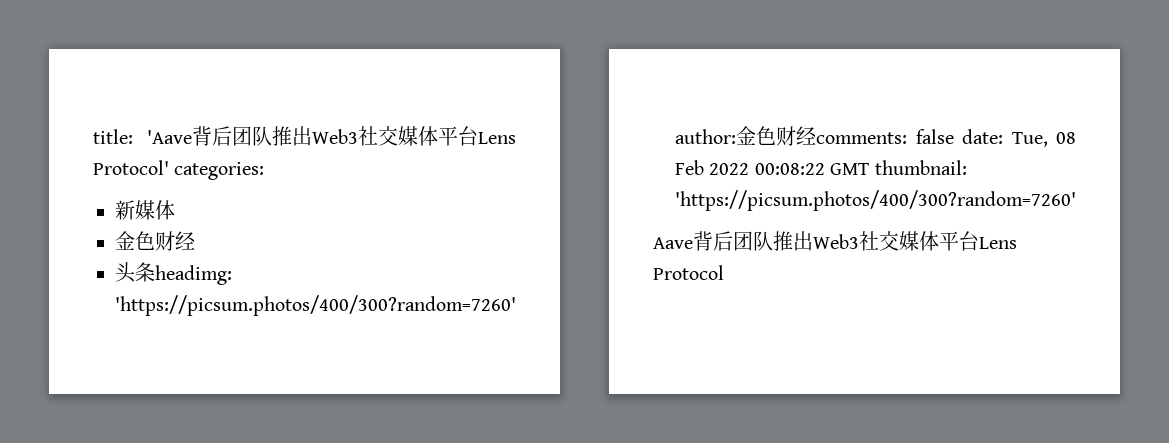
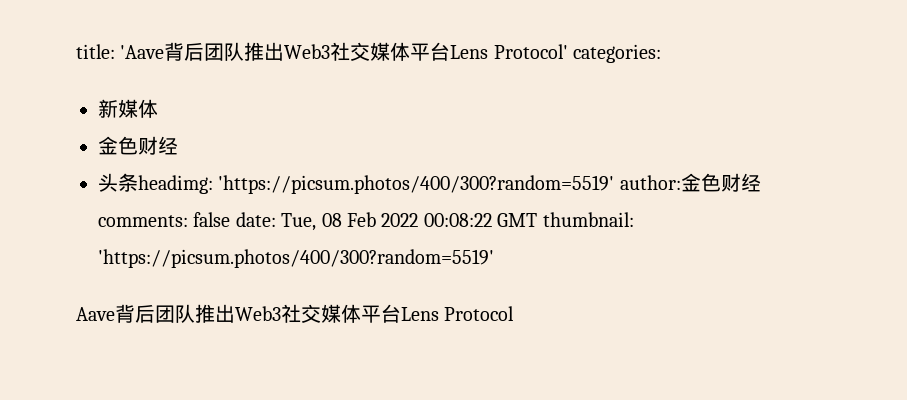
- 头条headimg: 'https://picsum.photos/400/300?random=7260' author:金色财经comments: false date: Tue, 08 Feb 2022 00:08:22 GMT thumbnail: 'https://picsum.photos/400/300?random=7260'
+ 头条headimg: 'https://picsum.photos/400/300?random=5519' author:金色财经comments: false date: Tue, 08 Feb 2022 00:08:22 GMT thumbnail: 'https://picsum.photos/400/300?random=5519'

